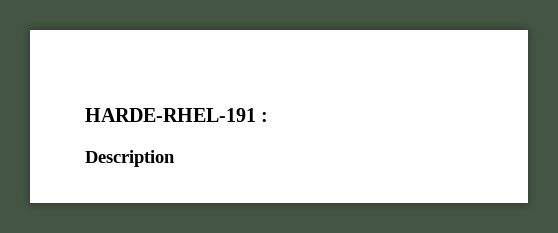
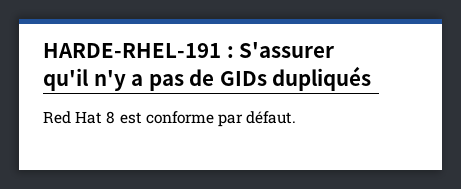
- HARDE-RHEL-191 :
- Description
+ HARDE-RHEL-191 : S'assurer qu'il n'y a pas de GIDs dupliqués
+ Red Hat 8 est conforme par défaut.

